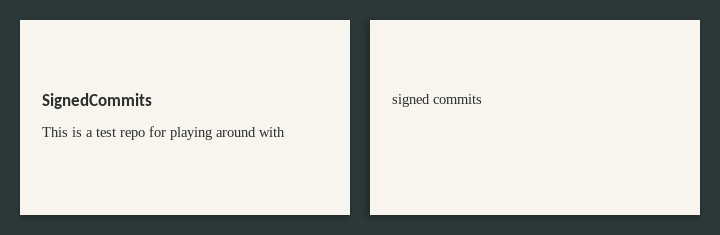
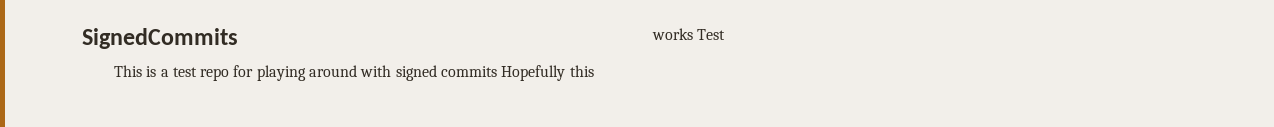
- This is a test repo for playing around with signed commits
+ This is a test repo for playing around with signed commits Hopefully this works Test

